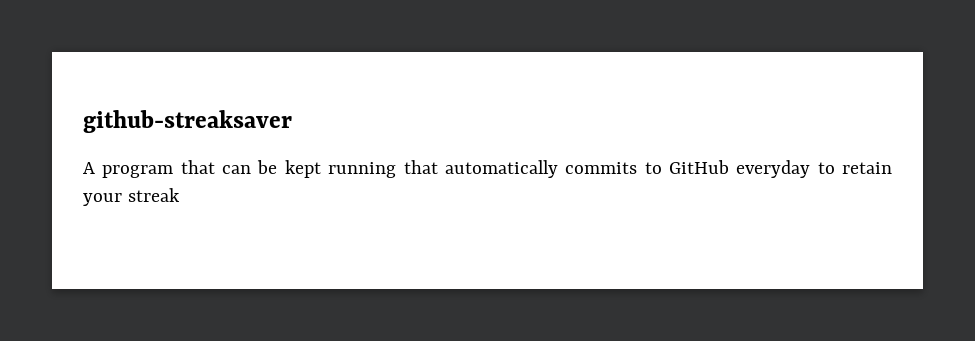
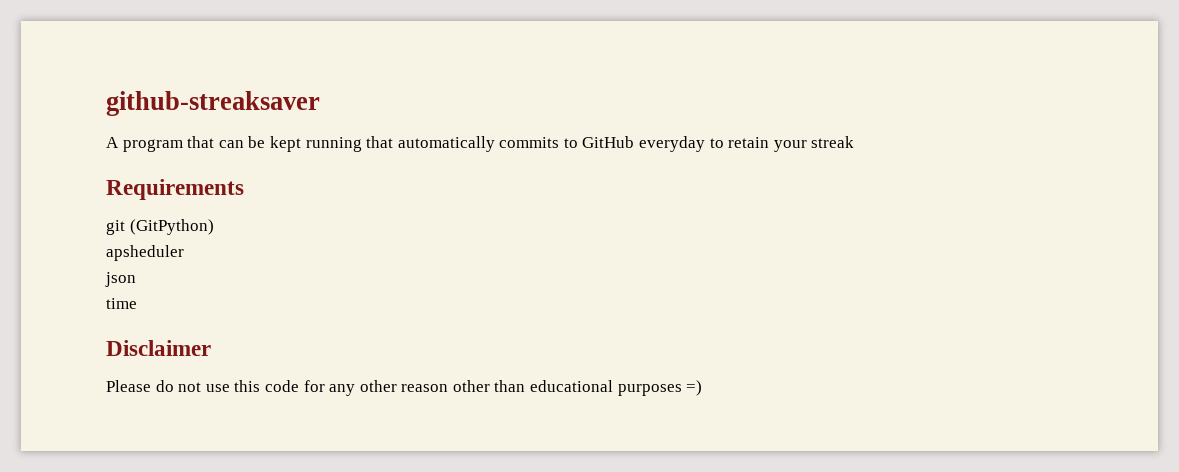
+ Requirements
+ git (GitPython)
+ apsheduler
+ json
+ time
+ Disclaimer
+ Please do not use this code for any other reason other than educational purposes =)

